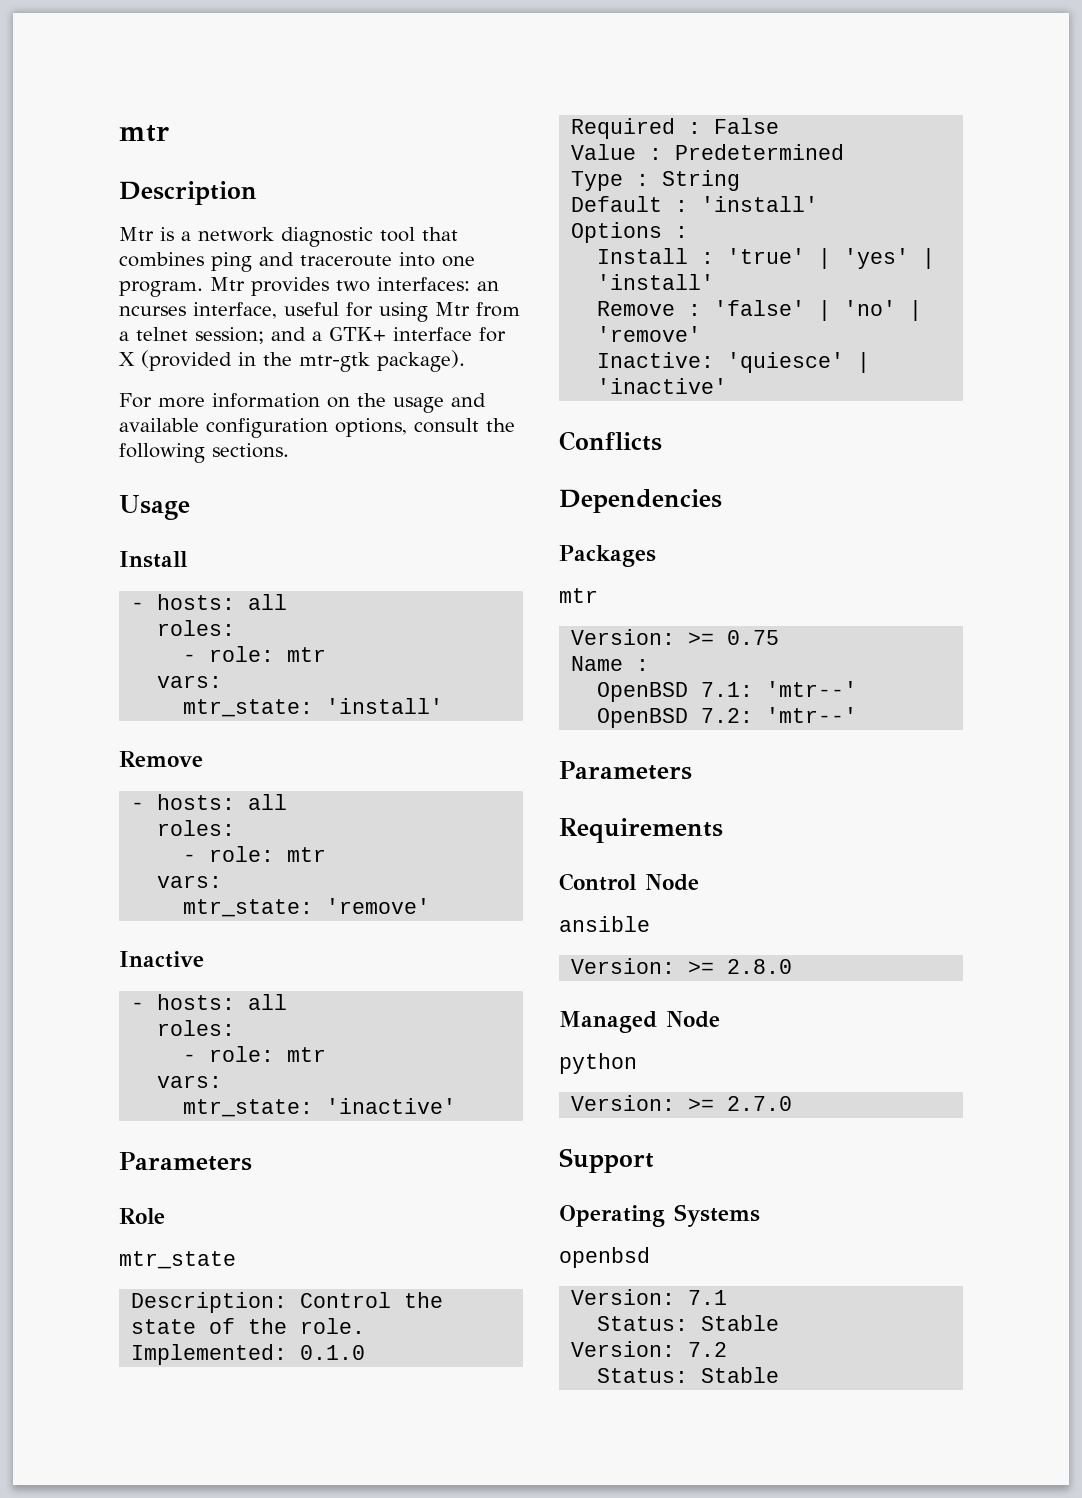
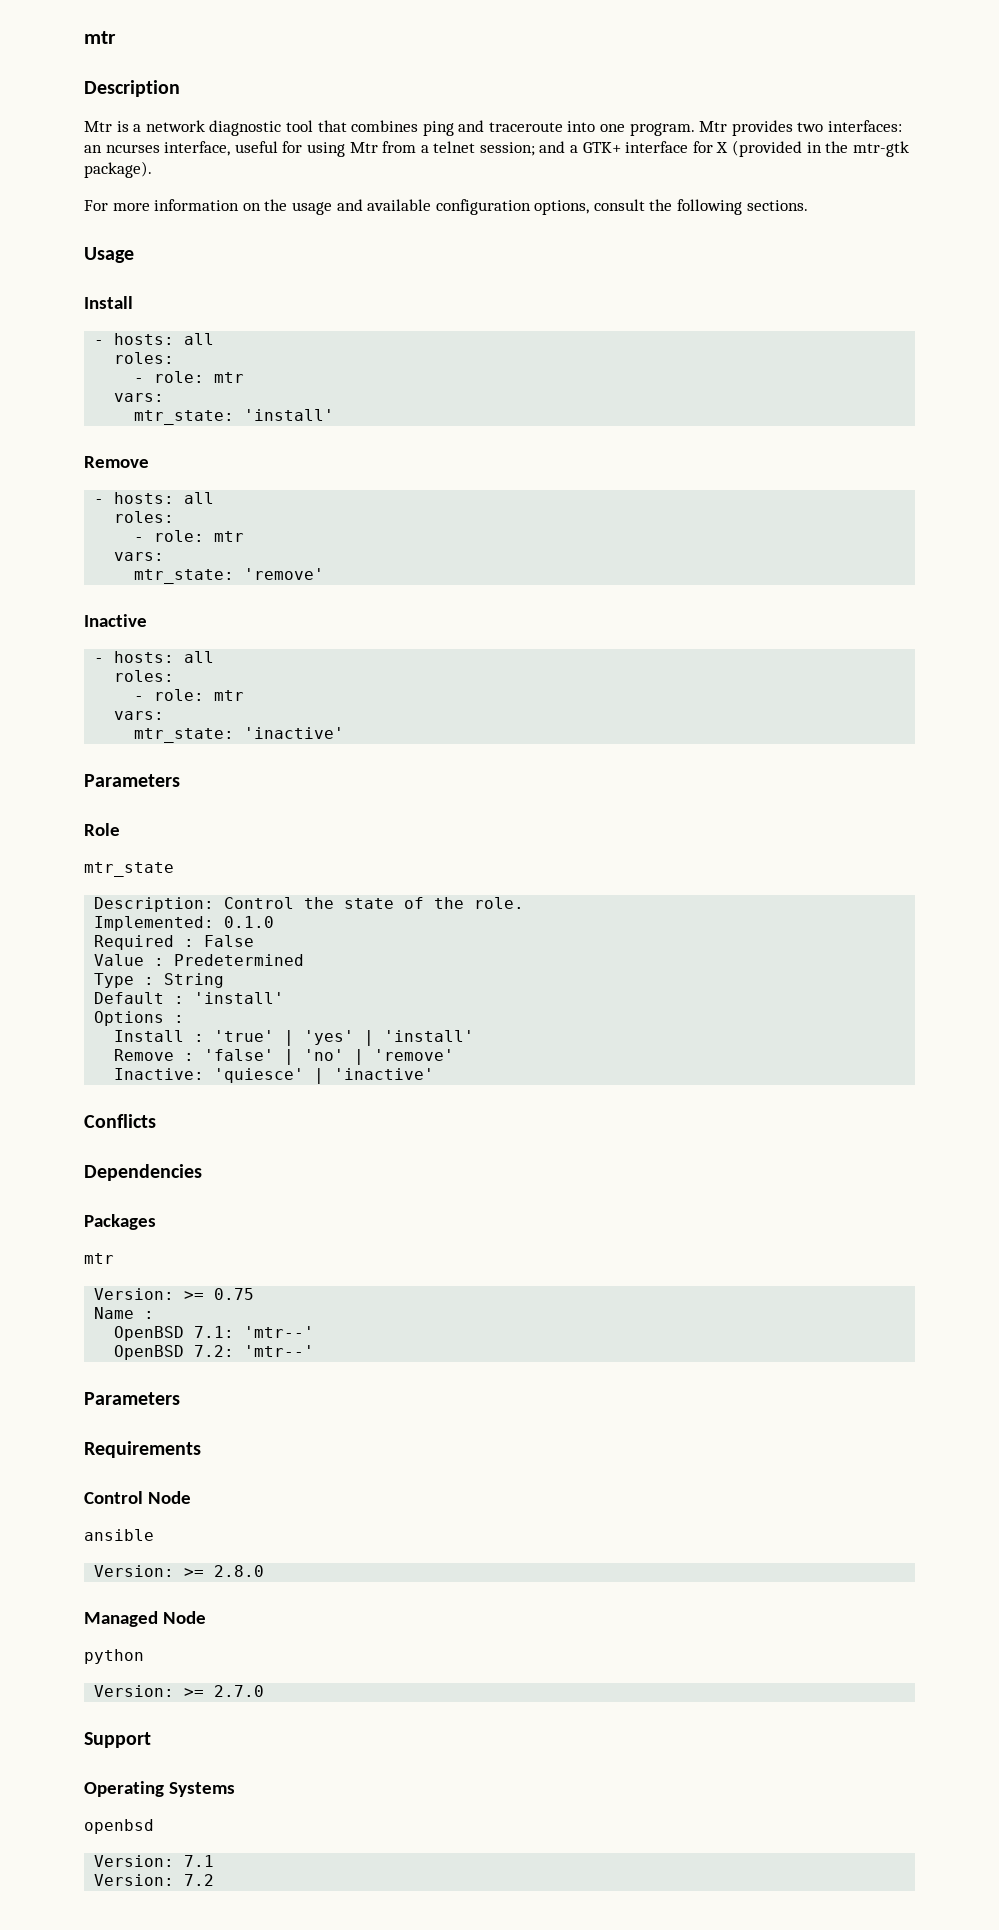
  Version: 7.1
- Status: Stable
  Version: 7.2
- Status: Stable

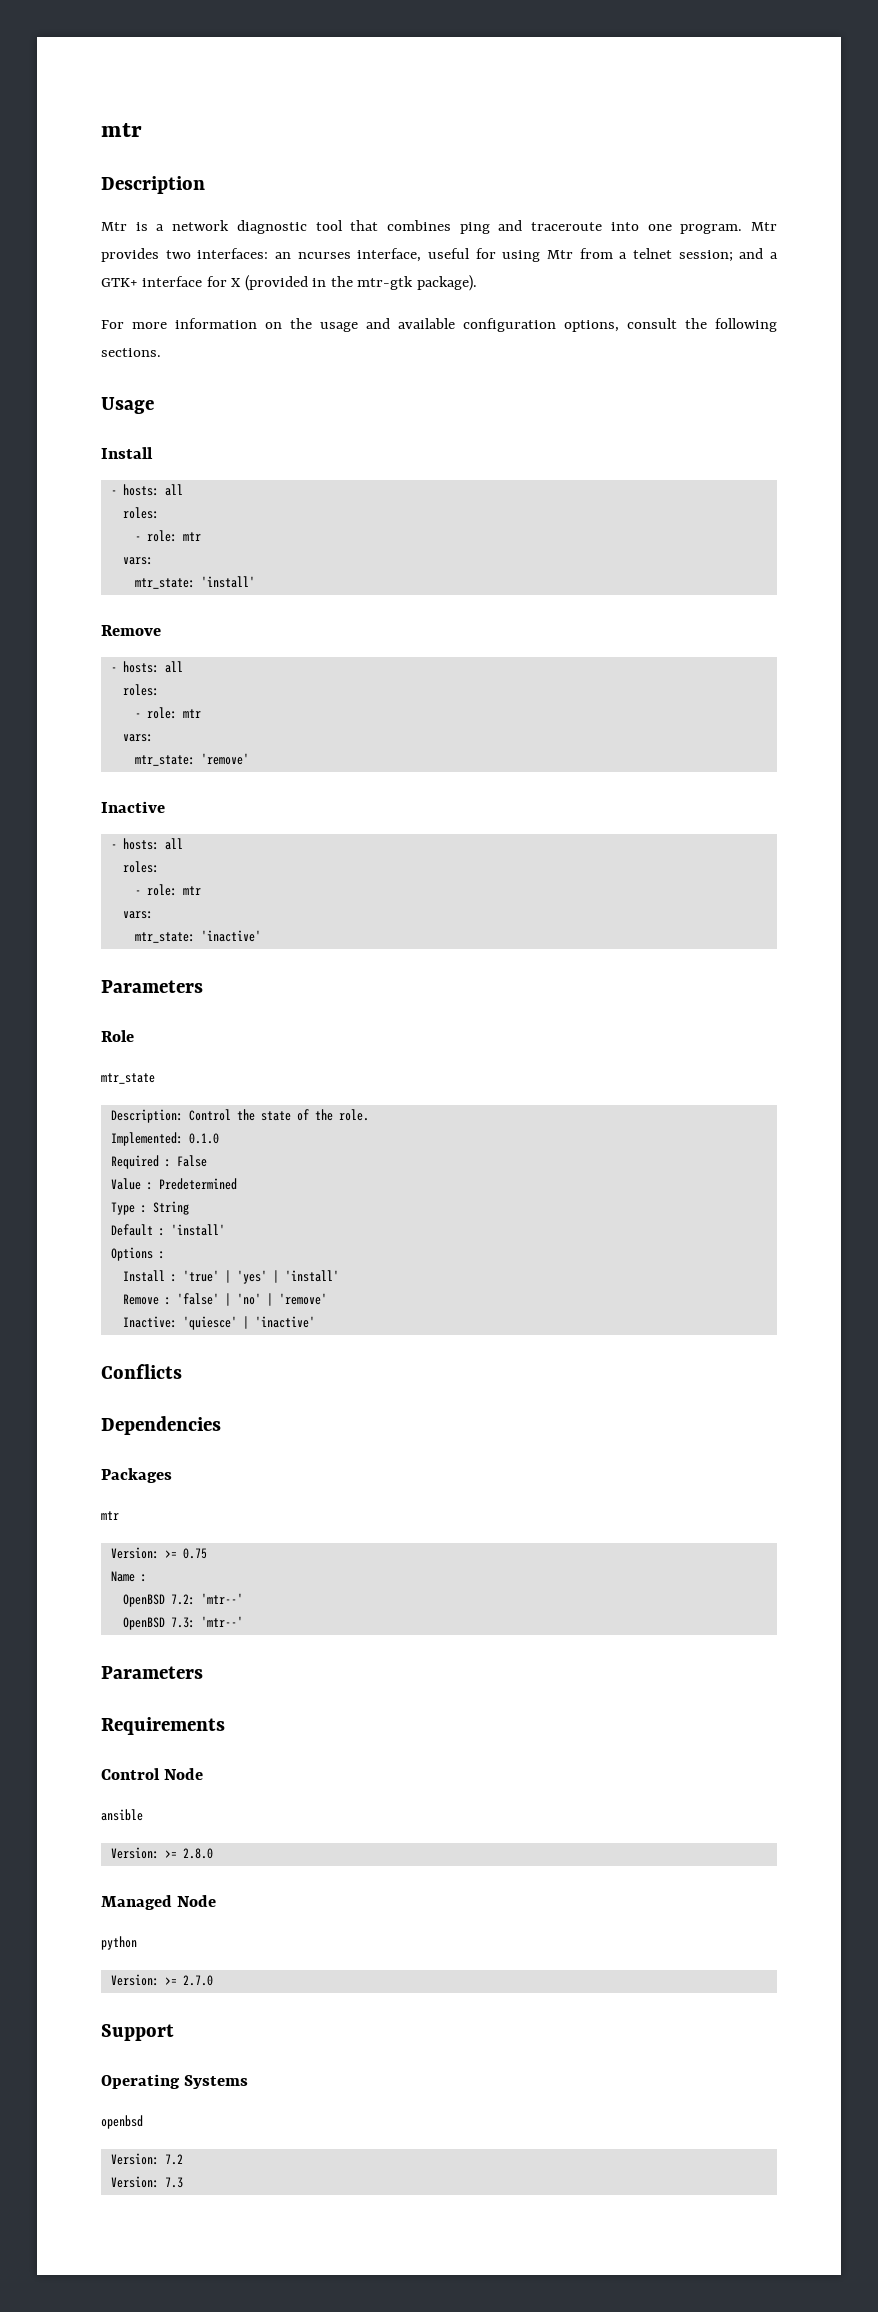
- OpenBSD 7.1: 'mtr--'
+ OpenBSD 7.2: 'mtr--'
- OpenBSD 7.2: 'mtr--'
+ OpenBSD 7.3: 'mtr--'
- Version: 7.1
  Version: 7.2
+ Version: 7.3

